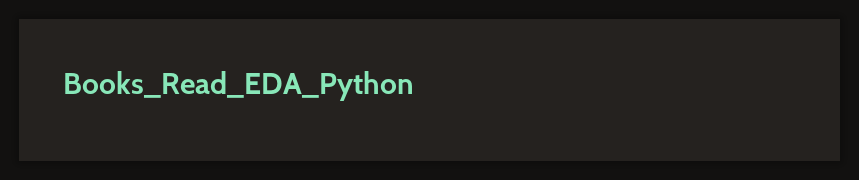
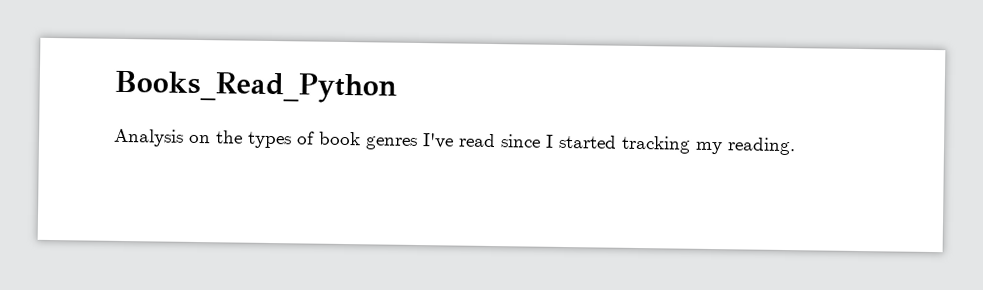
- Books_Read_EDA_Python
+ Books_Read_Python
+ Analysis on the types of book genres I've read since I started tracking my reading.

